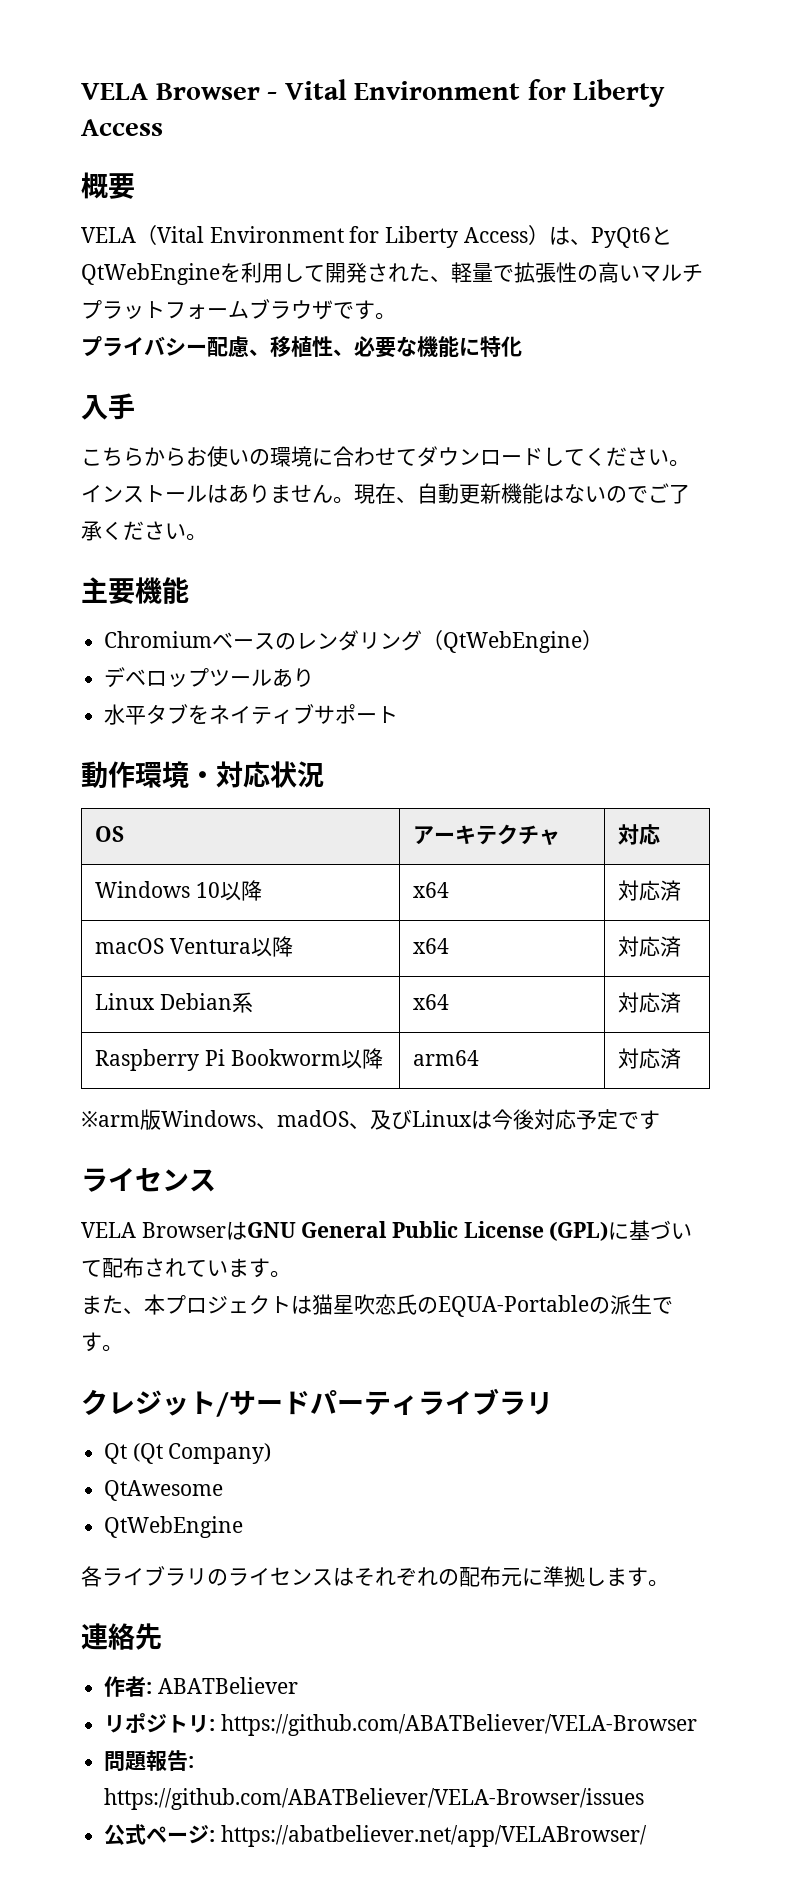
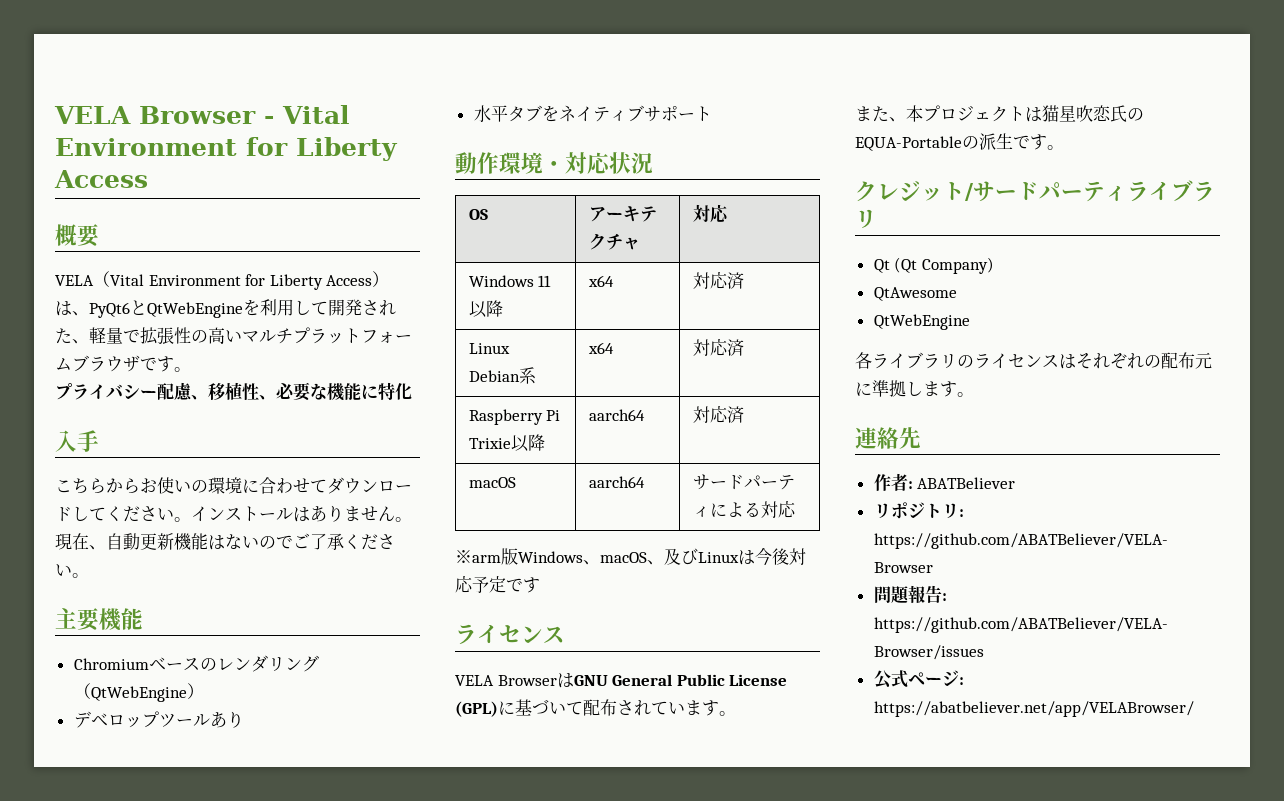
- Windows 10以降 | x64 | 対応済
- macOS Ventura以降 | x64 | 対応済
+ Windows 11以降 | x64 | 対応済
- Raspberry Pi Bookworm以降 | arm64 | 対応済
+ Raspberry Pi Trixie以降 | aarch64 | 対応済
+ macOS | aarch64 | サードパーティによる対応
- ※arm版Windows、madOS、及びLinuxは今後対応予定です
+ ※arm版Windows、macOS、及びLinuxは今後対応予定です

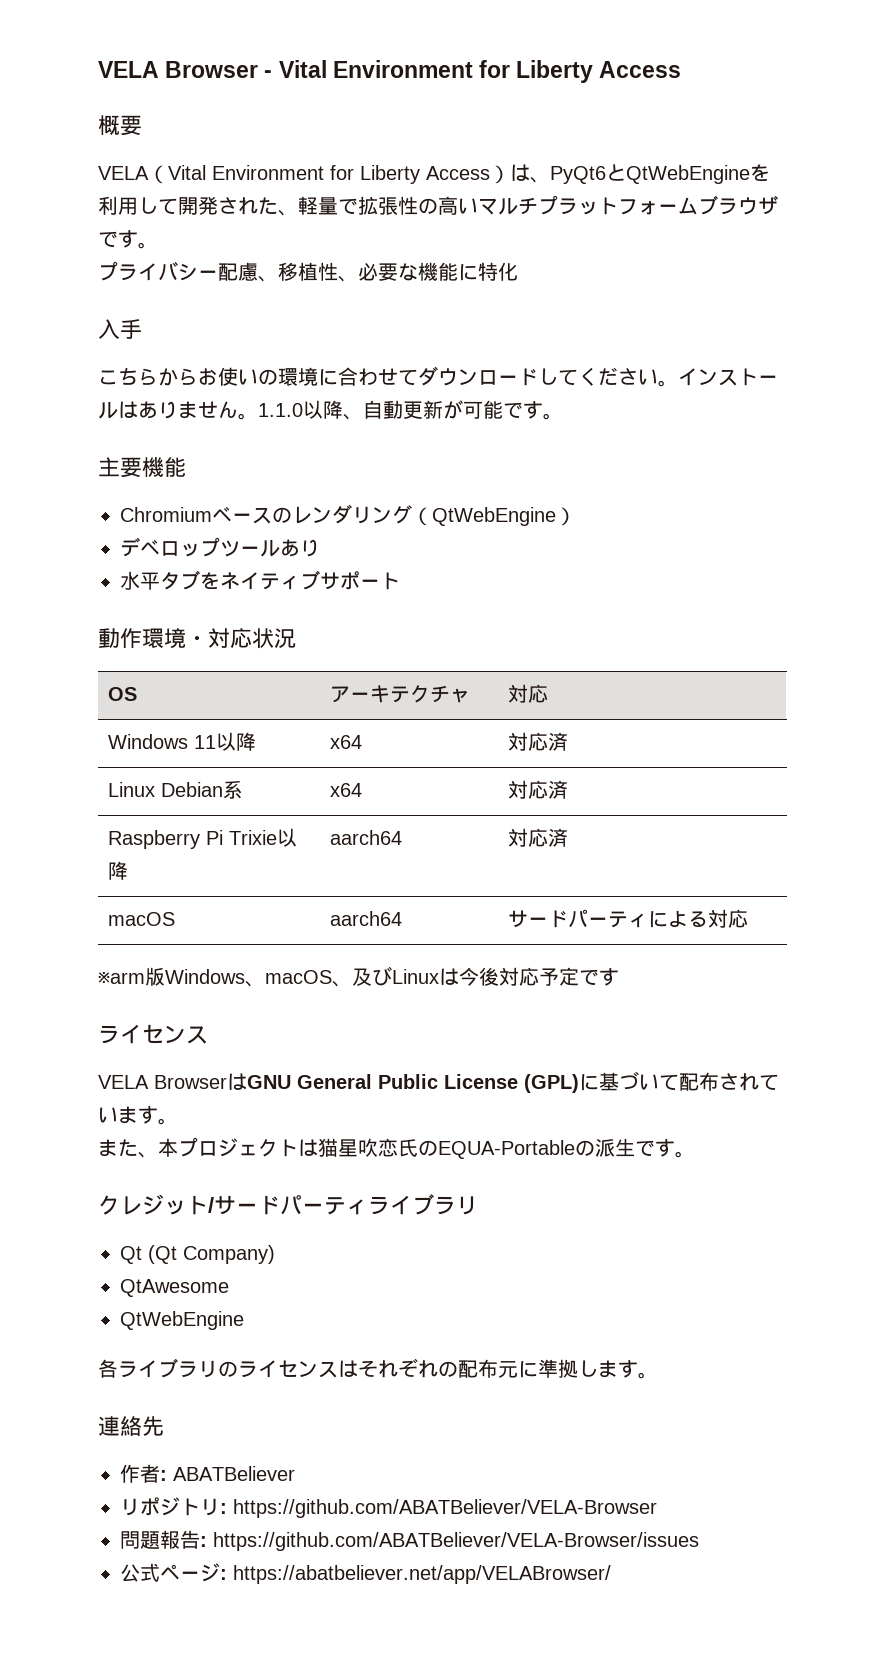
- 現在、自動更新機能はないのでご了承ください。
+ 1.1.0以降、自動更新が可能です。

